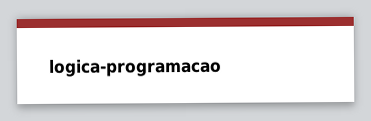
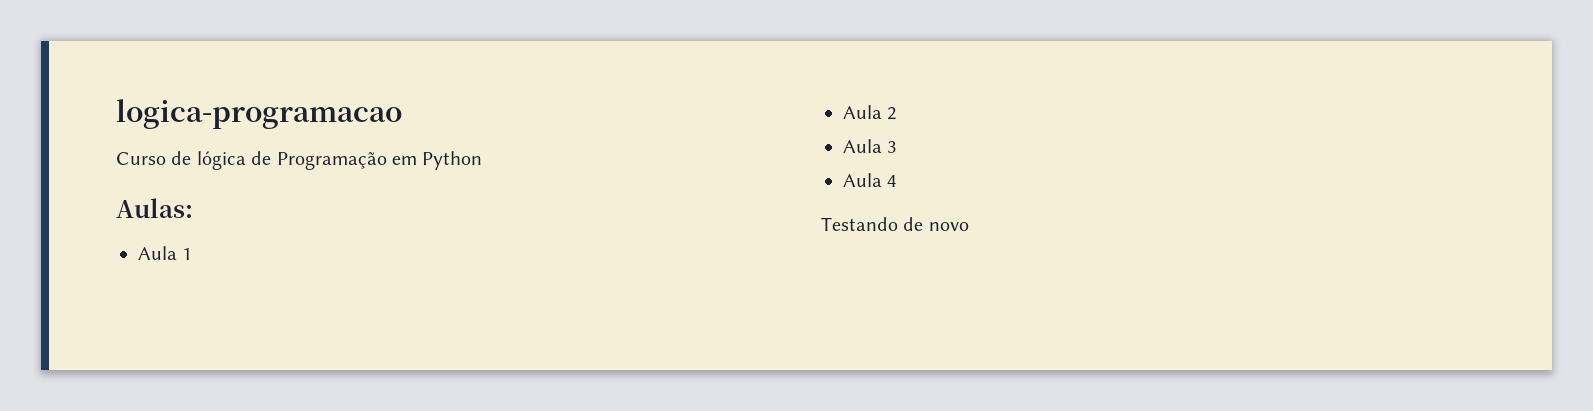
+ Curso de lógica de Programação em Python
+ Aulas:
+ Aula 1
+ Aula 2
+ Aula 3
+ Aula 4
+ Testando de novo

